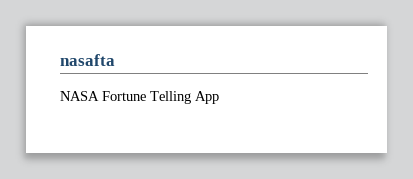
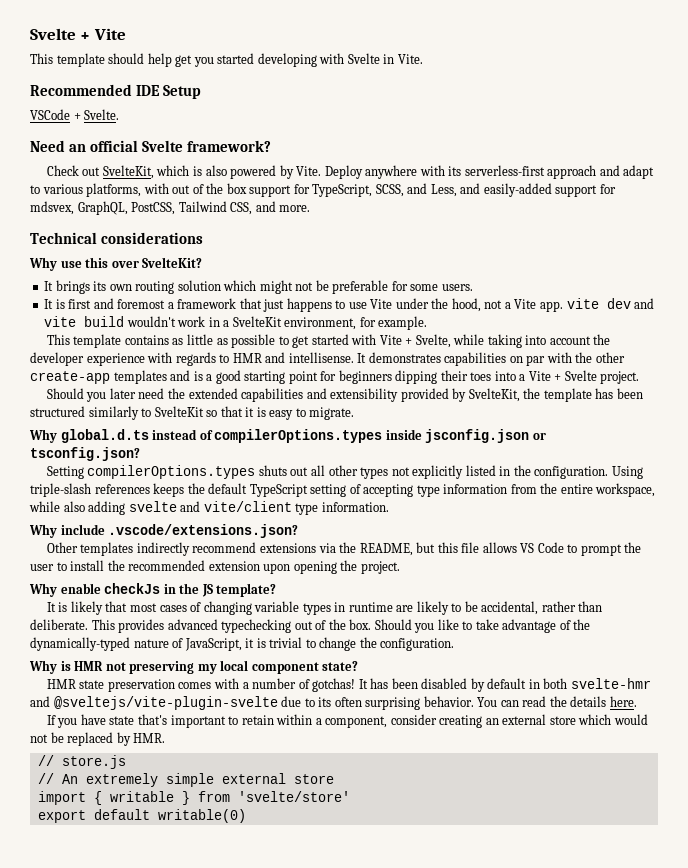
- nasafta
- NASA Fortune Telling App
+ Svelte + Vite
+ This template should help get you started developing with Svelte in Vite.
+ Recommended IDE Setup
+ VSCode + Svelte.
+ Need an official Svelte framework?
+ Check out SvelteKit, which is also powered by Vite. Deploy anywhere with its serverless-first approach and adapt to various platforms, with out of the box support for TypeScript, SCSS, and Less, and easily-added support for mdsvex, GraphQL, PostCSS, Tailwind CSS, and more.
+ Technical considerations
+ Why use this over SvelteKit?
+ It brings its own routing solution which might not be preferable for some users.
+ It is first and foremost a framework that just happens to use Vite under the hood, not a Vite app. vite dev and vite build wouldn't work in a SvelteKit environment, for example.
+ This template contains as little as possible to get started with Vite + Svelte, while taking into account the developer experience with regards to HMR and intellisense. It demonstrates capabilities on par with the other create-app templates and is a good starting point for beginners dipping their toes into a Vite + Svelte project.
+ Should you later need the extended capabilities and extensibility provided by SvelteKit, the template has been structured similarly to SvelteKit so that it is easy to migrate.
+ Why global.d.ts instead of compilerOptions.types inside jsconfig.json or tsconfig.json?
+ Setting compilerOptions.types shuts out all other types not explicitly listed in the configuration. Using triple-slash references keeps the default TypeScript setting of accepting type information from the entire workspace, while also adding svelte and vite/client type information.
+ Why include .vscode/extensions.json?
+ Other templates indirectly recommend extensions via the README, but this file allows VS Code to prompt the user to install the recommended extension upon opening the project.
+ Why enable checkJs in the JS template?
+ It is likely that most cases of changing variable types in runtime are likely to be accidental, rather than deliberate. This provides advanced typechecking out of the box. Should you like to take advantage of the dynamically-typed nature of JavaScript, it is trivial to change the configuration.
+ Why is HMR not preserving my local component state?
+ HMR state preservation comes with a number of gotchas! It has been disabled by default in both svelte-hmr and @sveltejs/vite-plugin-svelte due to its often surprising behavior. You can read the details here.
+ If you have state that's important to retain within a component, consider creating an external store which would not be replaced by HMR.
+ // store.js
+ // An extremely simple external store
+ import { writable } from 'svelte/store'
+ export default writable(0)

